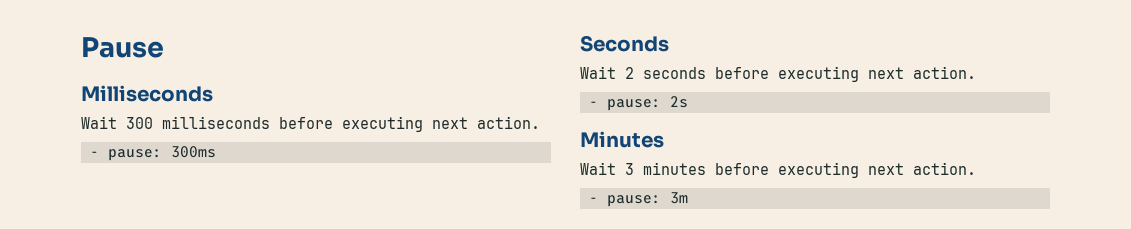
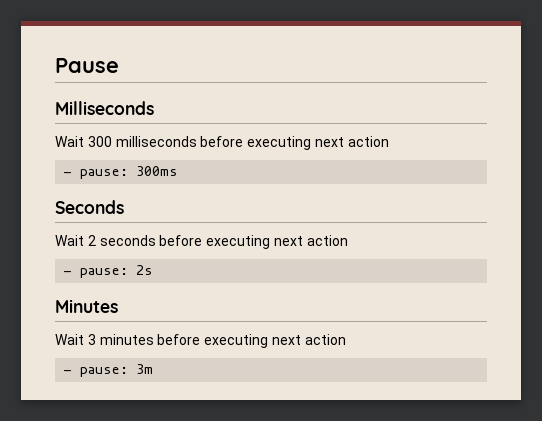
- Wait 300 milliseconds before executing next action.
+ Wait 300 milliseconds before executing next action
- Wait 2 seconds before executing next action.
+ Wait 2 seconds before executing next action
- Wait 3 minutes before executing next action.
+ Wait 3 minutes before executing next action

